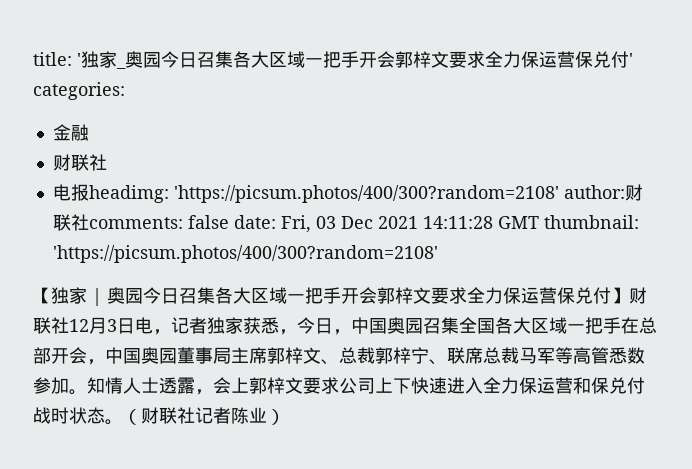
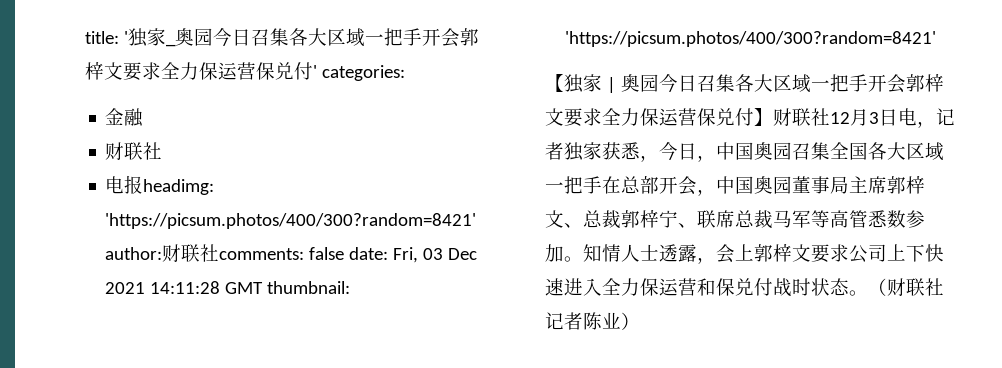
- 电报headimg: 'https://picsum.photos/400/300?random=2108' author:财联社comments: false date: Fri, 03 Dec 2021 14:11:28 GMT thumbnail: 'https://picsum.photos/400/300?random=2108'
+ 电报headimg: 'https://picsum.photos/400/300?random=8421' author:财联社comments: false date: Fri, 03 Dec 2021 14:11:28 GMT thumbnail: 'https://picsum.photos/400/300?random=8421'

